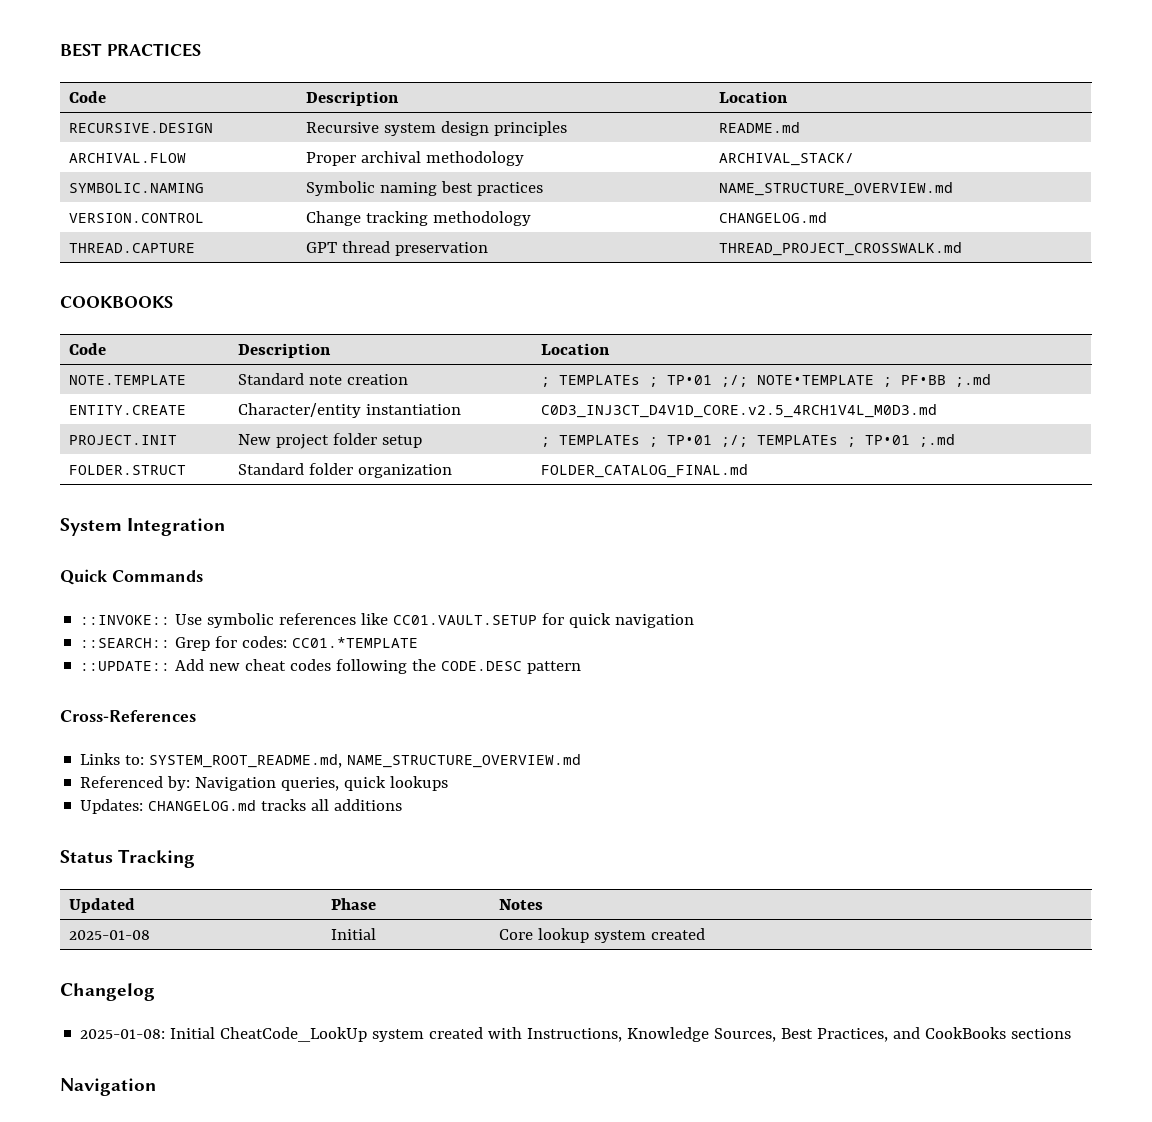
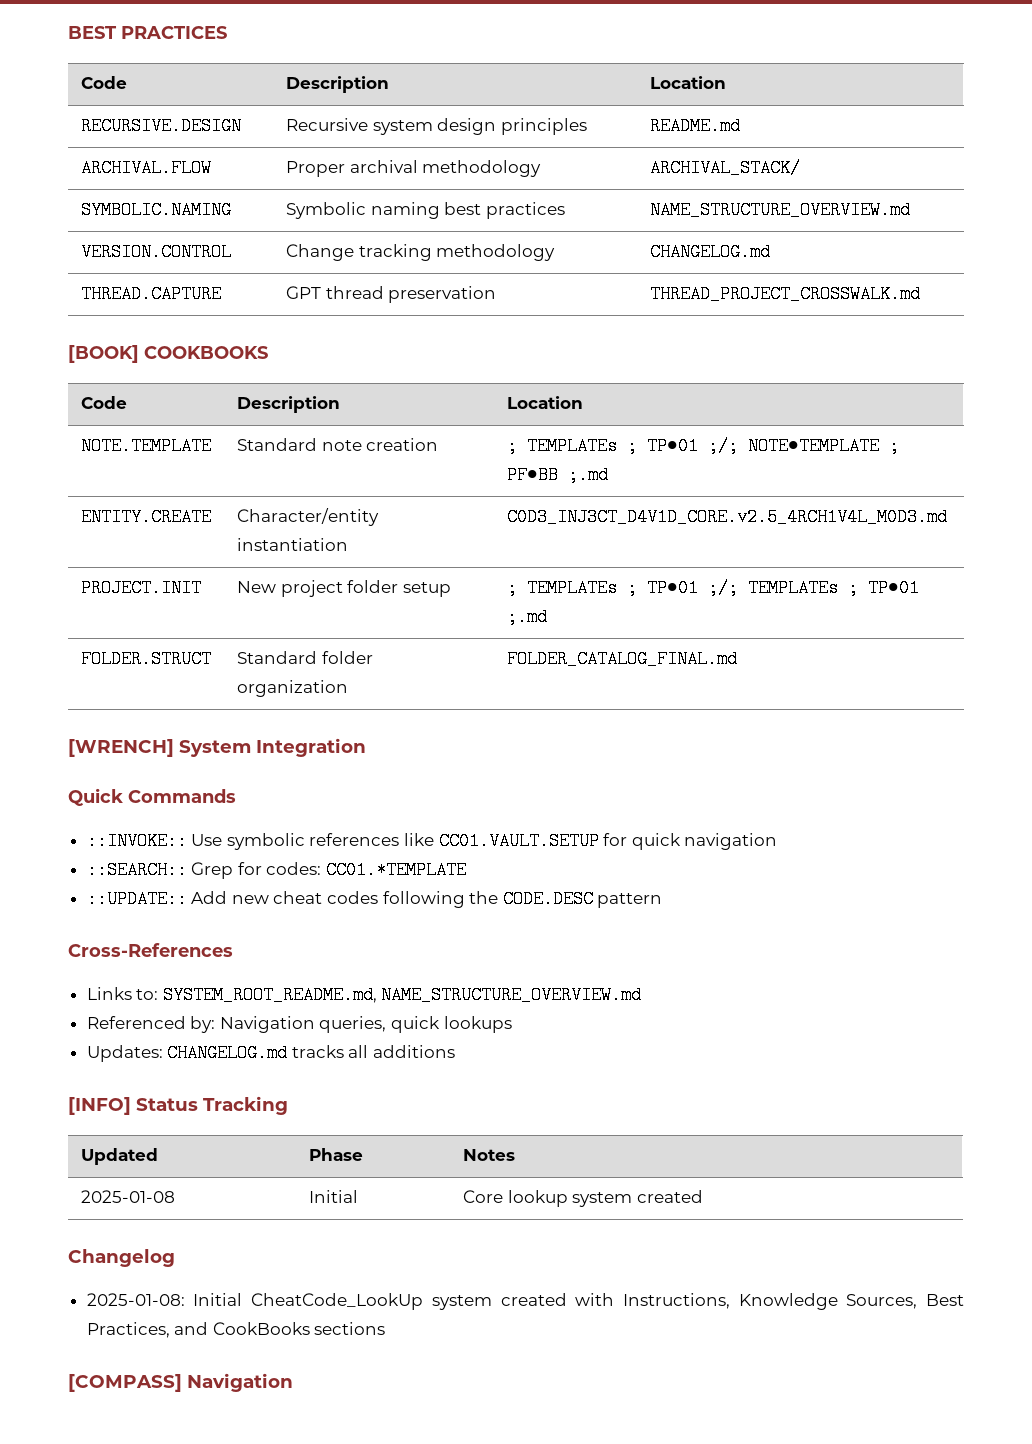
- COOKBOOKS
+ [BOOK] COOKBOOKS
- System Integration
+ [WRENCH] System Integration
- Status Tracking
+ [INFO] Status Tracking
  2025-01-08: Initial CheatCode_LookUp system created with Instructions, Knowledge Sources, Best Practices, and CookBooks sections
- Navigation
+ [COMPASS] Navigation

